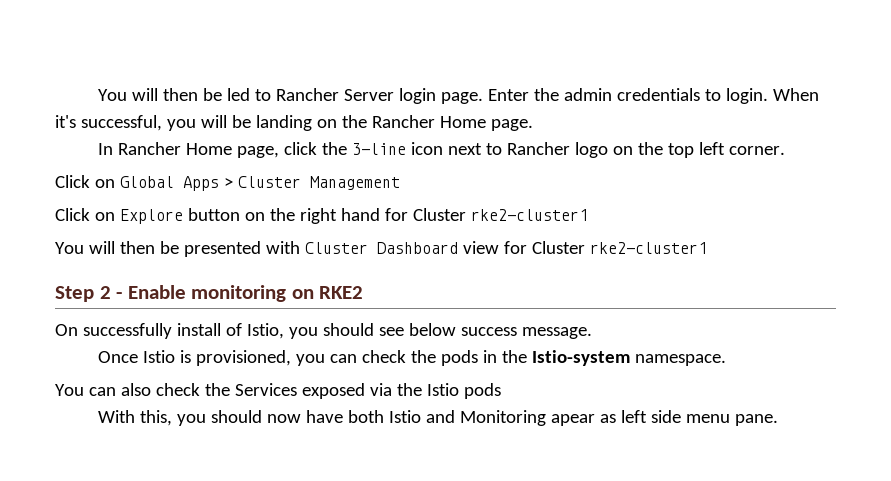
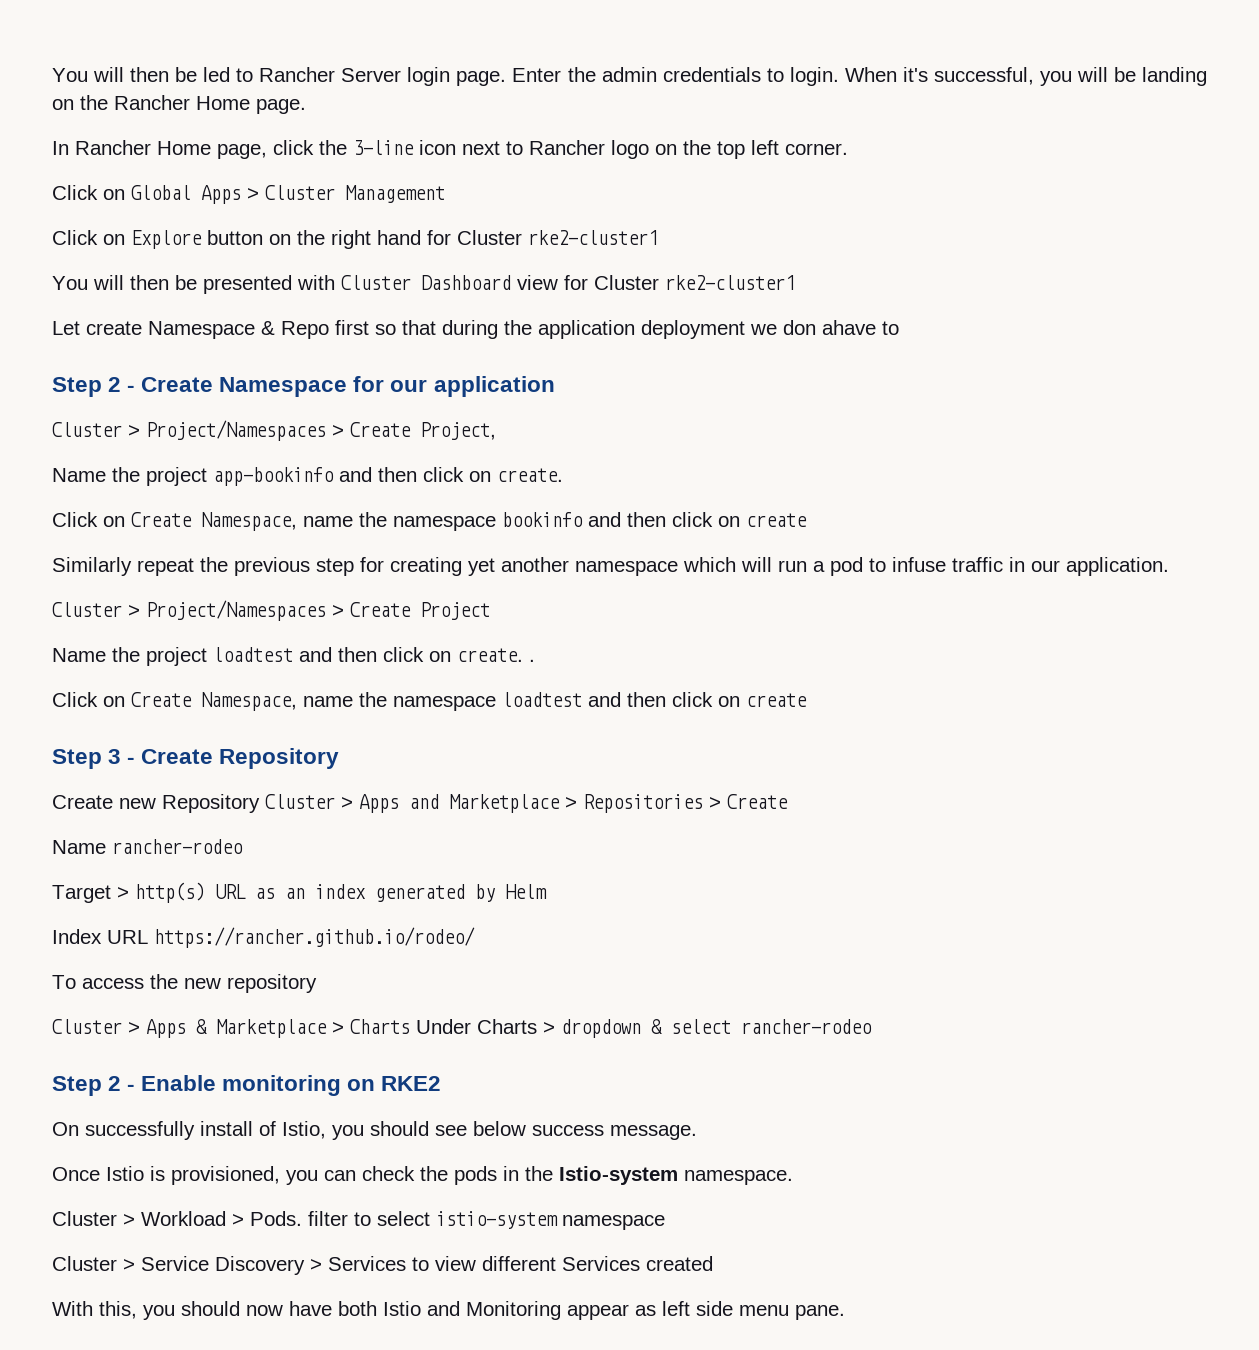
+ Let create Namespace & Repo first so that during the application deployment we don ahave to
+ Step 2 - Create Namespace for our application
+ Cluster > Project/Namespaces > Create Project,
+ Name the project app-bookinfo and then click on create.
+ Click on Create Namespace, name the namespace bookinfo and then click on create
+ Similarly repeat the previous step for creating yet another namespace which will run a pod to infuse traffic in our application.
+ Cluster > Project/Namespaces > Create Project
+ Name the project loadtest and then click on create. .
+ Click on Create Namespace, name the namespace loadtest and then click on create
+ Step 3 - Create Repository
+ Create new Repository Cluster > Apps and Marketplace > Repositories > Create
+ Name rancher-rodeo
+ Target > http(s) URL as an index generated by Helm
+ Index URL https://rancher.github.io/rodeo/
+ To access the new repository
+ Cluster > Apps & Marketplace > Charts Under Charts > dropdown & select rancher-rodeo
- You can also check the Services exposed via the Istio pods
+ Cluster > Workload > Pods. filter to select istio-system namespace
+ Cluster > Service Discovery > Services to view different Services created
- With this, you should now have both Istio and Monitoring apear as left side menu pane.
+ With this, you should now have both Istio and Monitoring appear as left side menu pane.

